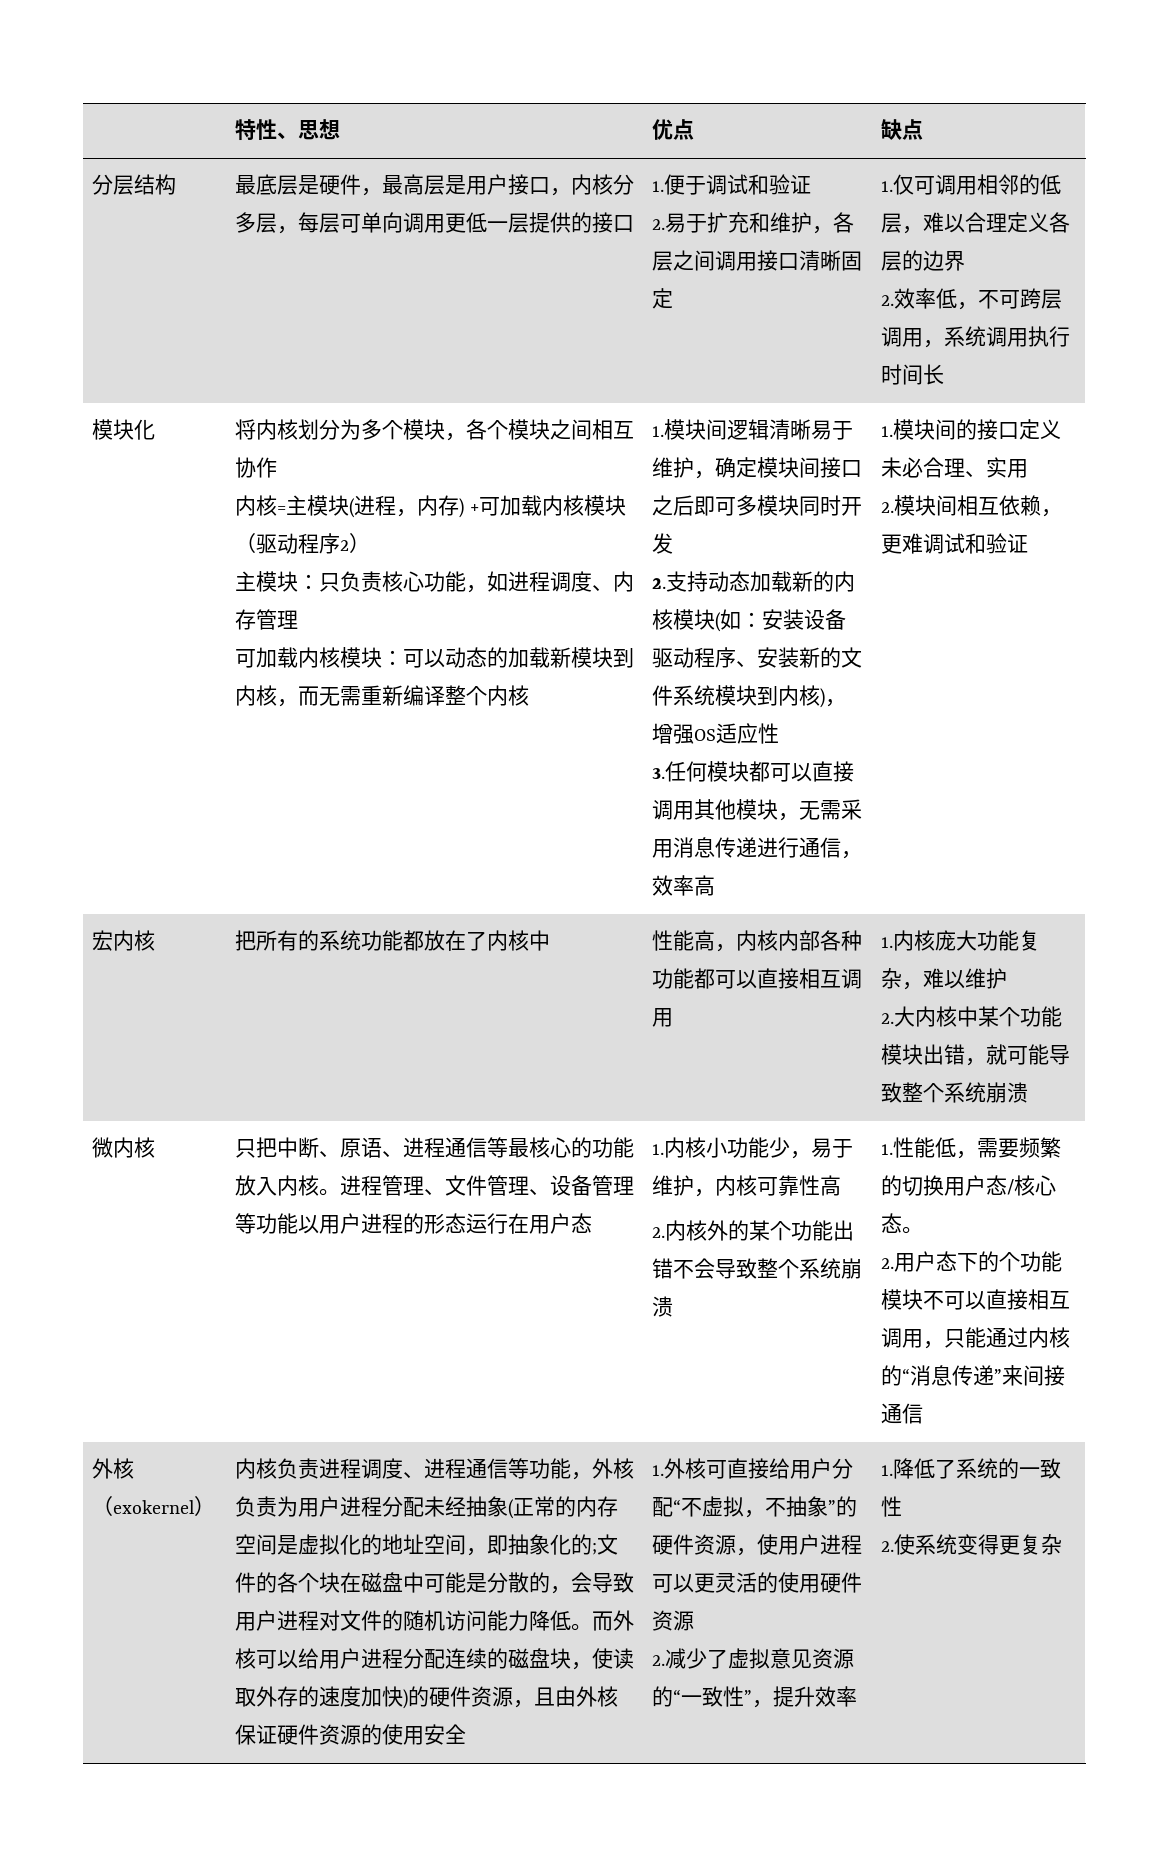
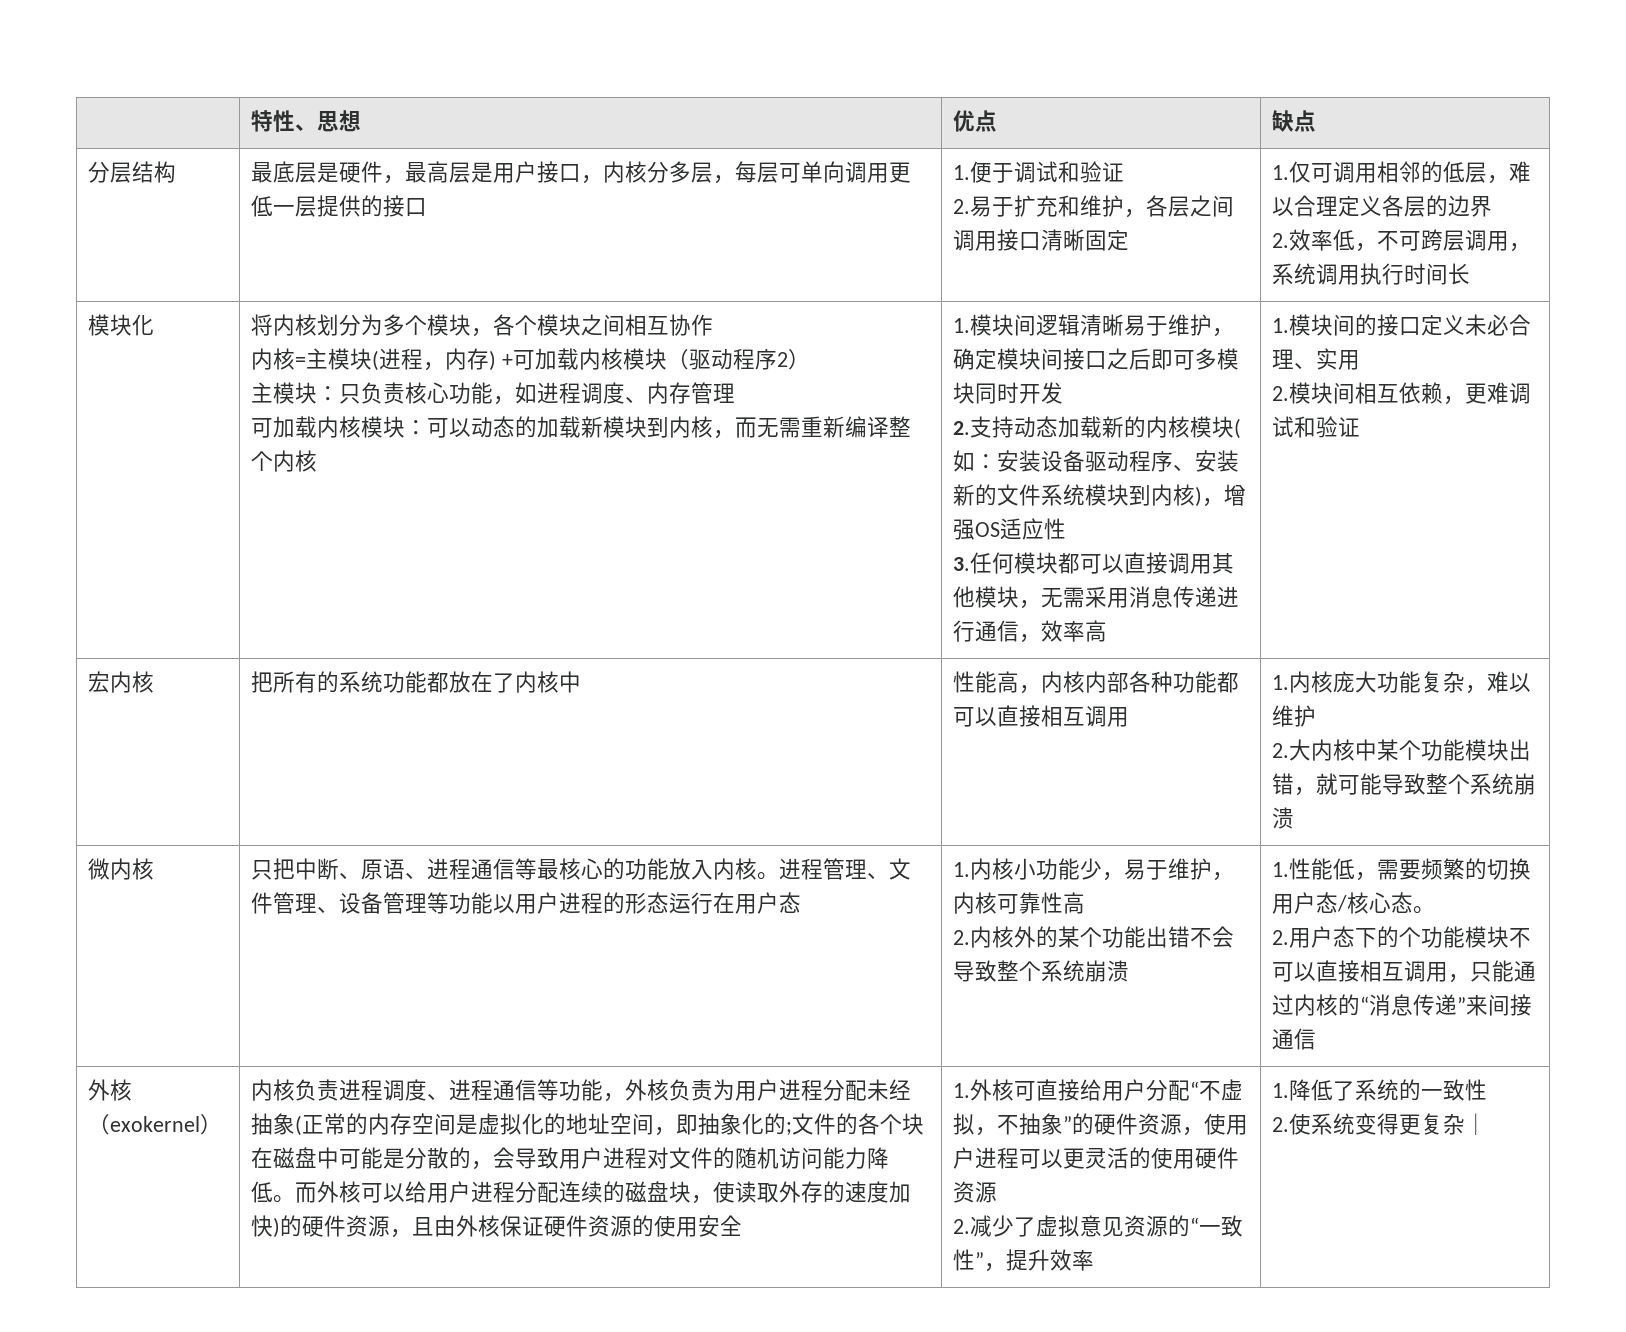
- 2.使系统变得更复杂
+ 2.使系统变得更复杂｜

